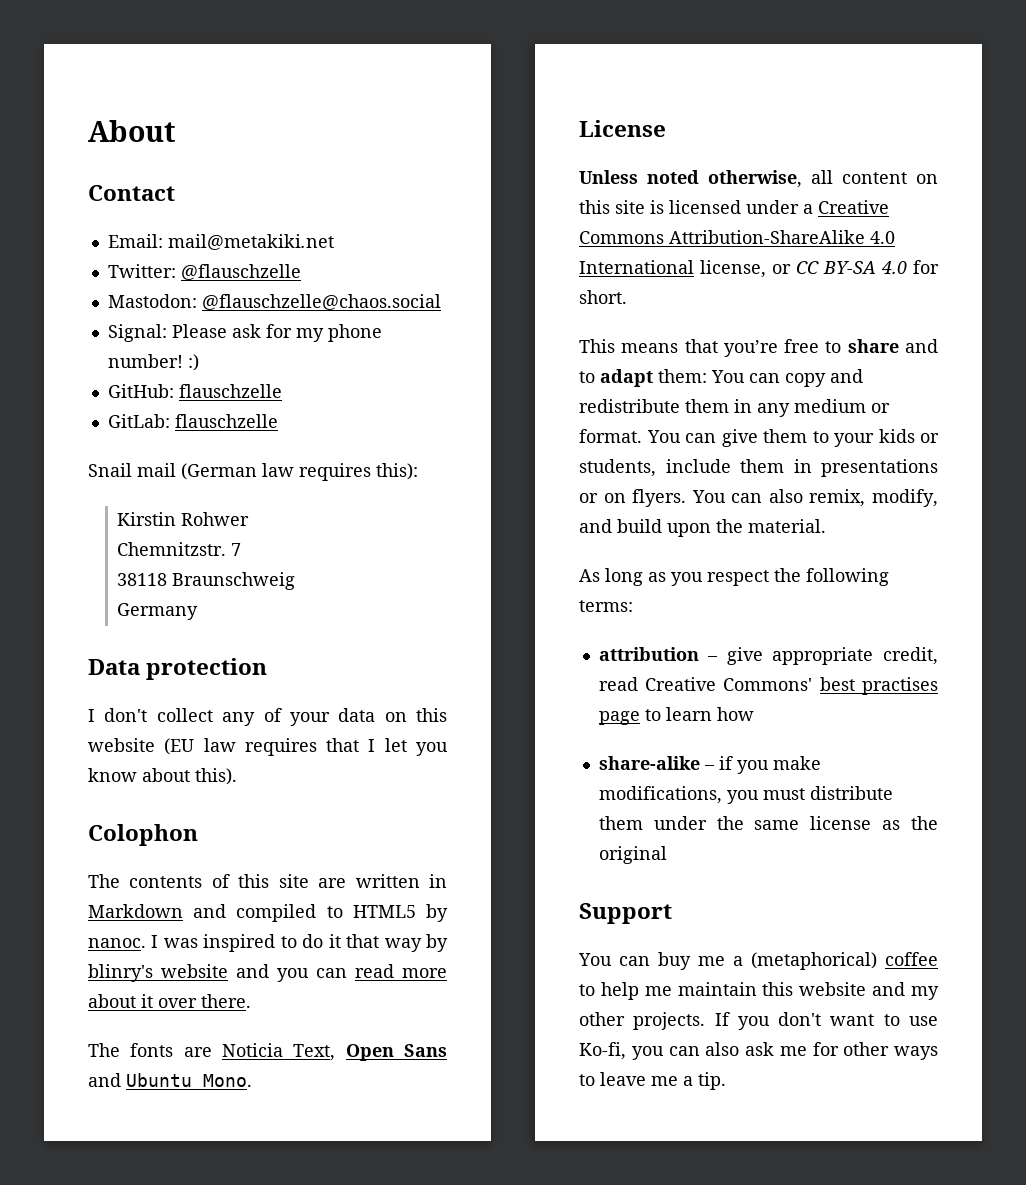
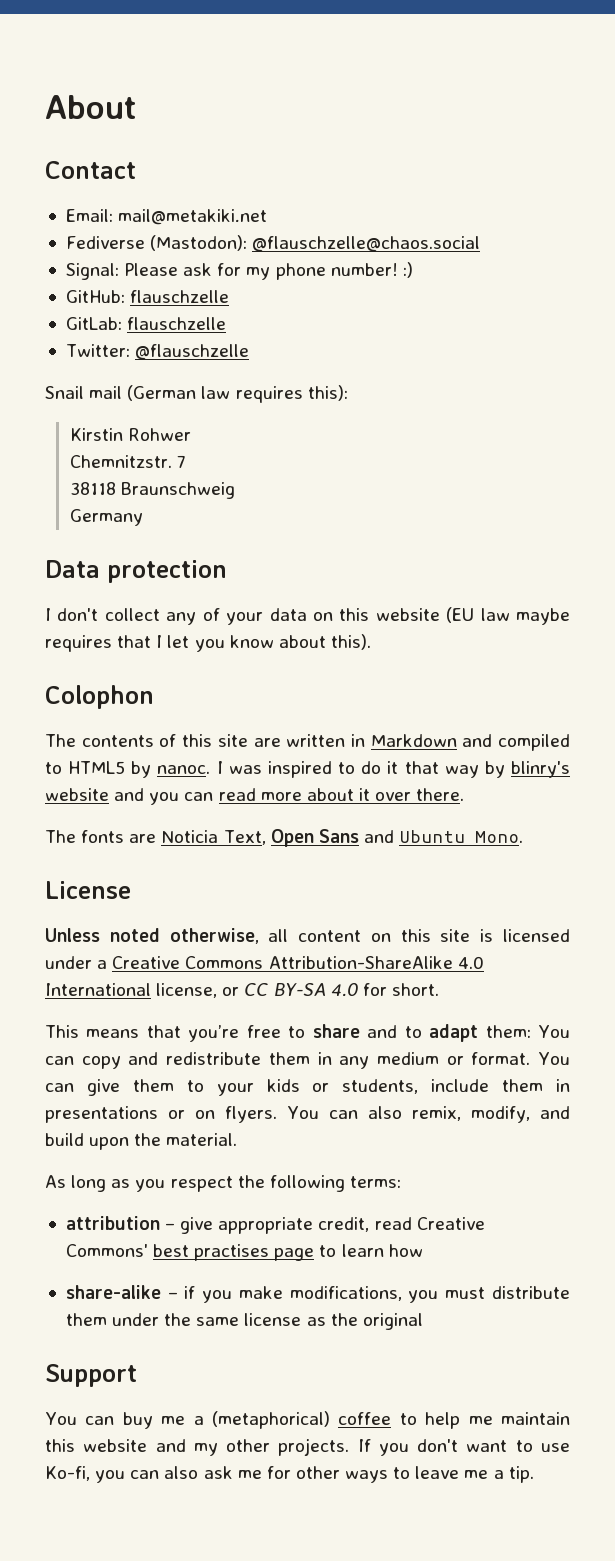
- Twitter: @flauschzelle
- Mastodon: @flauschzelle@chaos.social
+ Fediverse (Mastodon): @flauschzelle@chaos.social
+ Twitter: @flauschzelle
- I don't collect any of your data on this website (EU law requires that I let you know about this).
+ I don't collect any of your data on this website (EU law maybe requires that I let you know about this).

